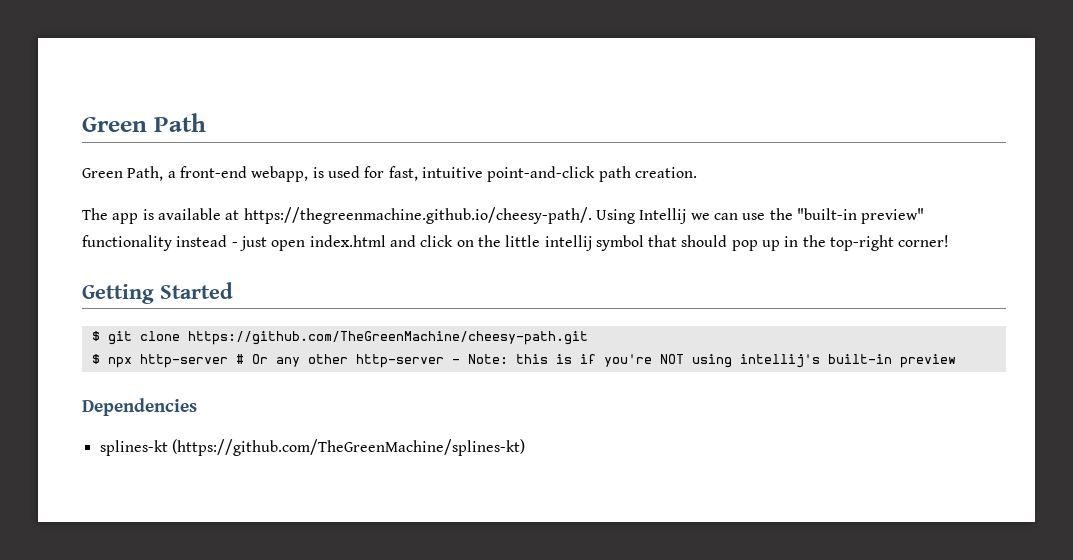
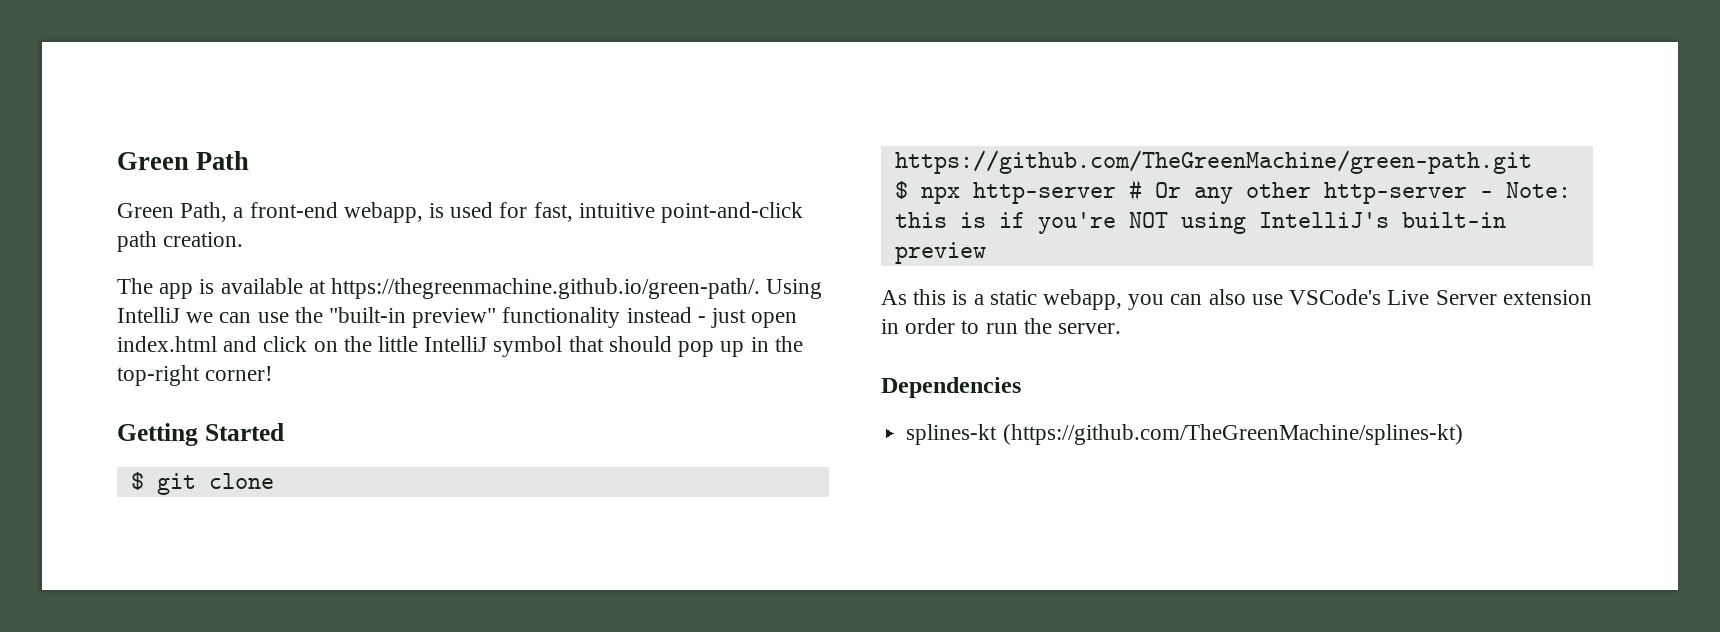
- The app is available at https://thegreenmachine.github.io/cheesy-path/. Using Intellij we can use the "built-in preview" functionality instead - just open index.html and click on the little intellij symbol that should pop up in the top-right corner!
+ The app is available at https://thegreenmachine.github.io/green-path/. Using IntelliJ we can use the "built-in preview" functionality instead - just open index.html and click on the little IntelliJ symbol that should pop up in the top-right corner!
- $ git clone https://github.com/TheGreenMachine/cheesy-path.git
+ $ git clone https://github.com/TheGreenMachine/green-path.git
- $ npx http-server # Or any other http-server - Note: this is if you're NOT using intellij's built-in preview
+ $ npx http-server # Or any other http-server - Note: this is if you're NOT using IntelliJ's built-in preview
+ As this is a static webapp, you can also use VSCode's Live Server extension in order to run the server.

